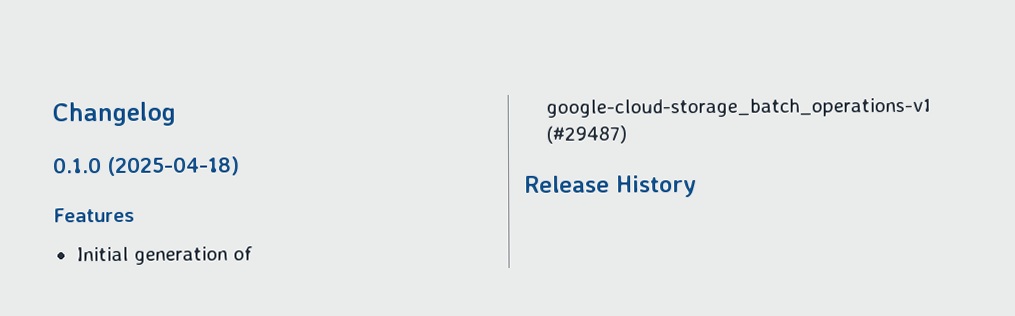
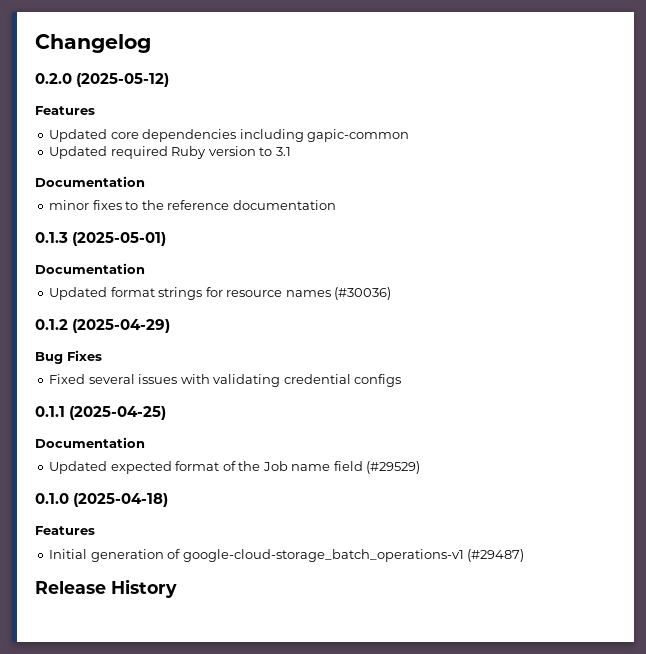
+ 0.2.0 (2025-05-12)
+ Features
+ Updated core dependencies including gapic-common
+ Updated required Ruby version to 3.1
+ Documentation
+ minor fixes to the reference documentation
+ 0.1.3 (2025-05-01)
+ Documentation
+ Updated format strings for resource names (#30036)
+ 0.1.2 (2025-04-29)
+ Bug Fixes
+ Fixed several issues with validating credential configs
+ 0.1.1 (2025-04-25)
+ Documentation
+ Updated expected format of the Job name field (#29529)

